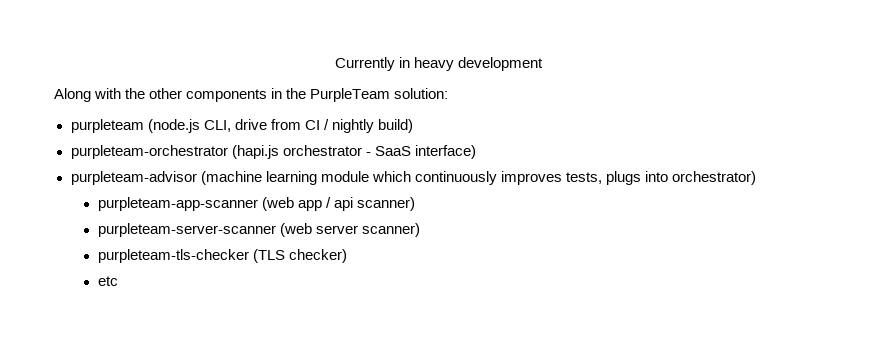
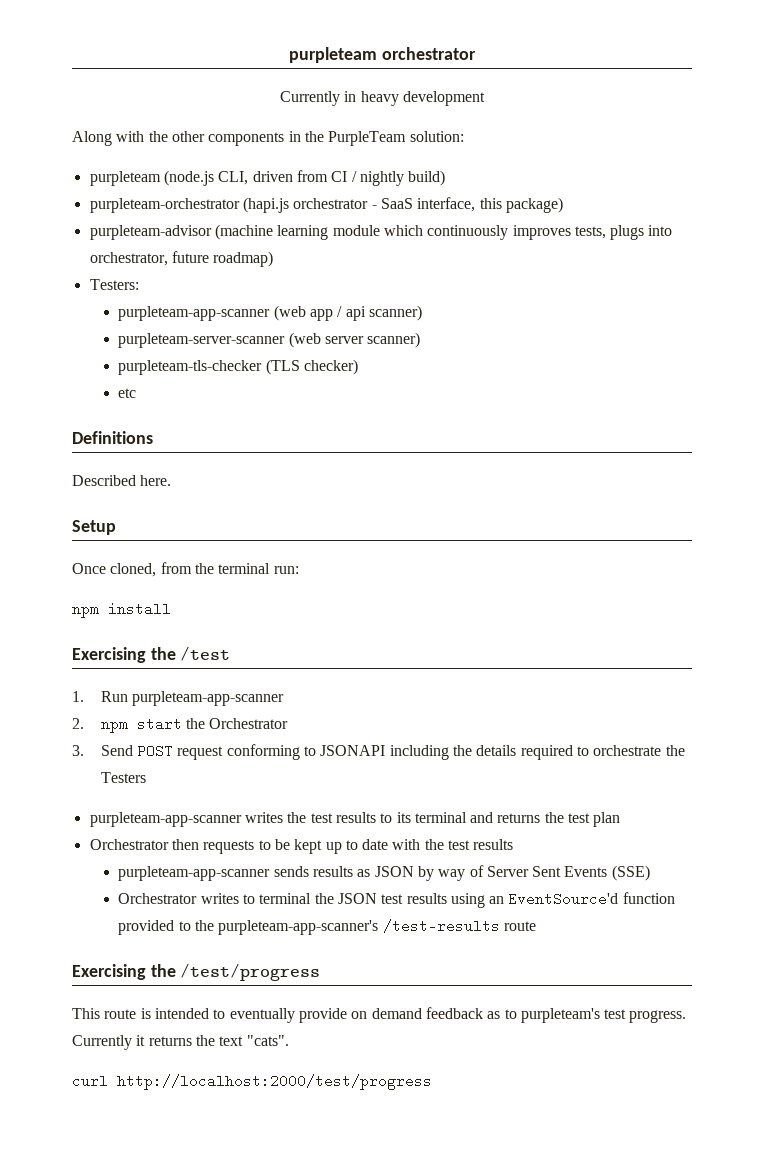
+ purpleteam orchestrator
- purpleteam (node.js CLI, drive from CI / nightly build)
+ purpleteam (node.js CLI, driven from CI / nightly build)
- purpleteam-orchestrator (hapi.js orchestrator - SaaS interface)
+ purpleteam-orchestrator (hapi.js orchestrator - SaaS interface, this package)
- purpleteam-advisor (machine learning module which continuously improves tests, plugs into orchestrator)
+ purpleteam-advisor (machine learning module which continuously improves tests, plugs into orchestrator, future roadmap)
+ Testers:
+ Definitions
+ Described here.
+ Setup
+ Once cloned, from the terminal run:
+ npm install
+ Exercising the /test
+ 1. Run purpleteam-app-scanner
+ 2. npm start the Orchestrator
+ 3. Send POST request conforming to JSONAPI including the details required to orchestrate the Testers
+ purpleteam-app-scanner writes the test results to its terminal and returns the test plan
+ Orchestrator then requests to be kept up to date with the test results
+ purpleteam-app-scanner sends results as JSON by way of Server Sent Events (SSE)
+ Orchestrator writes to terminal the JSON test results using an EventSource'd function provided to the purpleteam-app-scanner's /test-results route
+ Exercising the /test/progress
+ This route is intended to eventually provide on demand feedback as to purpleteam's test progress. Currently it returns the text "cats".
+ curl http://localhost:2000/test/progress

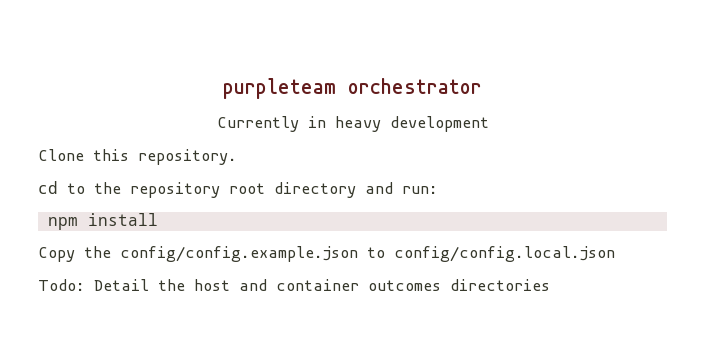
- Along with the other components in the PurpleTeam solution:
- purpleteam (node.js CLI, driven from CI / nightly build)
- purpleteam-orchestrator (hapi.js orchestrator - SaaS interface, this package)
- purpleteam-advisor (machine learning module which continuously improves tests, plugs into orchestrator, future roadmap)
- Testers:
- purpleteam-app-scanner (web app / api scanner)
- purpleteam-server-scanner (web server scanner)
- purpleteam-tls-checker (TLS checker)
- etc
- Definitions
- Described here.
- Setup
- Once cloned, from the terminal run:
+ Clone this repository.
+ cd to the repository root directory and run:
  npm install
- Exercising the /test
- 1. Run purpleteam-app-scanner
- 2. npm start the Orchestrator
- 3. Send POST request conforming to JSONAPI including the details required to orchestrate the Testers
- purpleteam-app-scanner writes the test results to its terminal and returns the test plan
- Orchestrator then requests to be kept up to date with the test results
- purpleteam-app-scanner sends results as JSON by way of Server Sent Events (SSE)
- Orchestrator writes to terminal the JSON test results using an EventSource'd function provided to the purpleteam-app-scanner's /test-results route
- Exercising the /test/progress
- This route is intended to eventually provide on demand feedback as to purpleteam's test progress. Currently it returns the text "cats".
- curl http://localhost:2000/test/progress
+ Copy the config/config.example.json to config/config.local.json
+ Todo: Detail the host and container outcomes directories

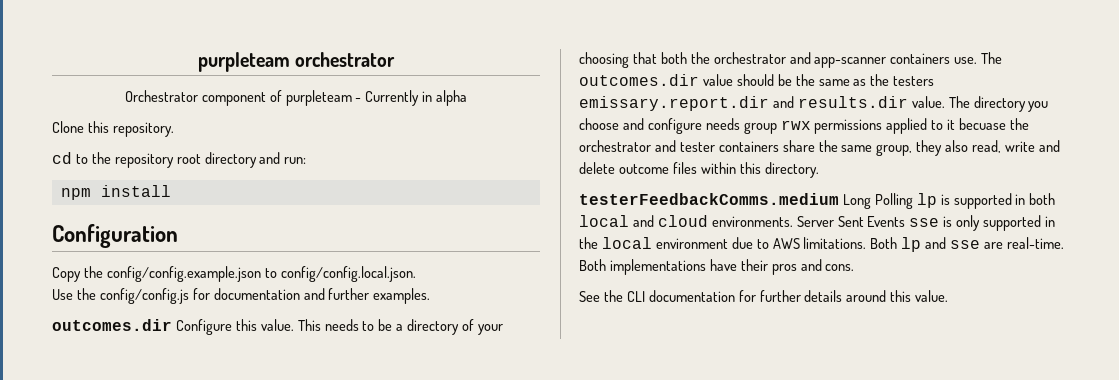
- Currently in heavy development
+ Orchestrator component of purpleteam - Currently in alpha
+ Configuration
- Copy the config/config.example.json to config/config.local.json
- Todo: Detail the host and container outcomes directories
+ Copy the config/config.example.json to config/config.local.json.
+ Use the config/config.js for documentation and further examples.
+ outcomes.dir Configure this value. This needs to be a directory of your choosing that both the orchestrator and app-scanner containers use. The outcomes.dir value should be the same as the testers emissary.report.dir and results.dir value. The directory you choose and configure needs group rwx permissions applied to it becuase the orchestrator and tester containers share the same group, they also read, write and delete outcome files within this directory.
+ testerFeedbackComms.medium Long Polling lp is supported in both local and cloud environments. Server Sent Events sse is only supported in the local environment due to AWS limitations. Both lp and sse are real-time. Both implementations have their pros and cons.
+ See the CLI documentation for further details around this value.

